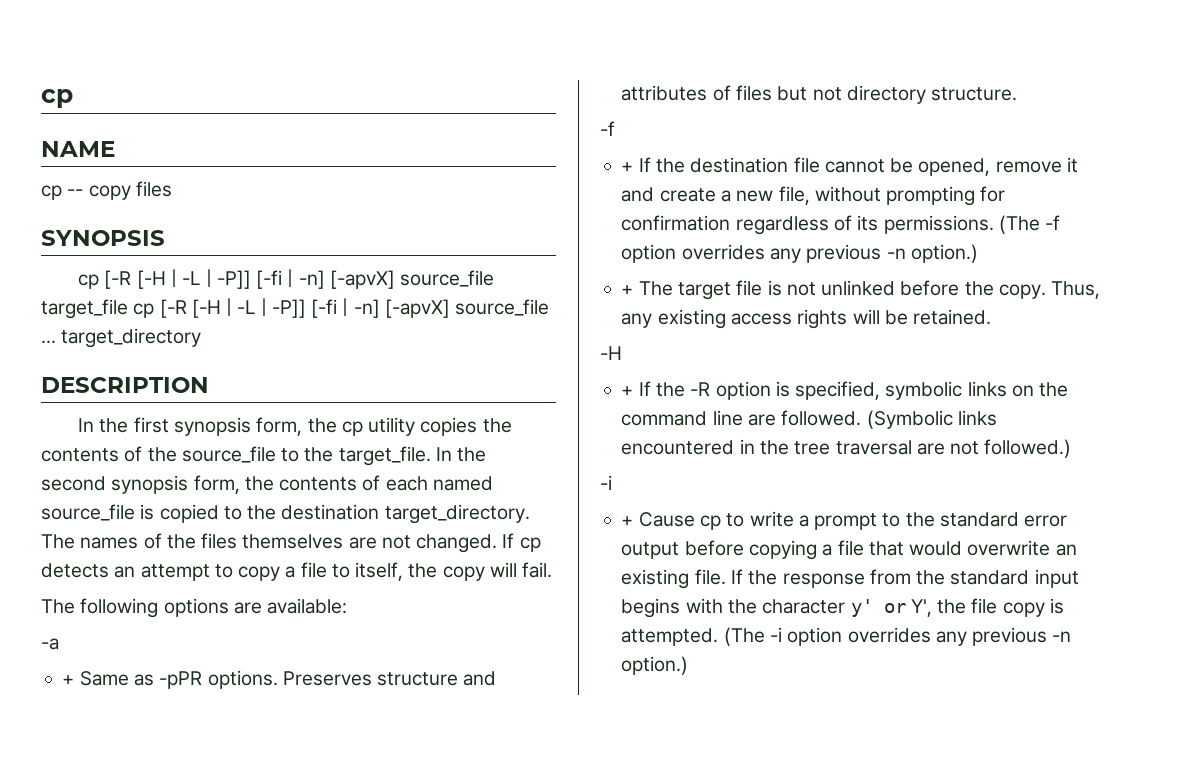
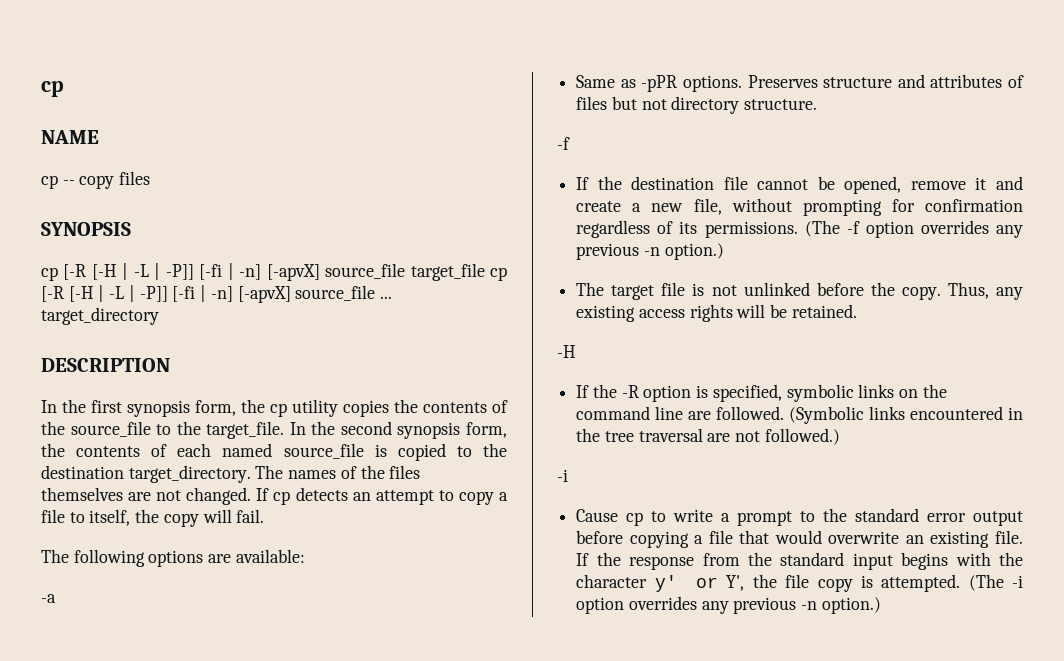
- + Same as -pPR options.
+ Same as -pPR options.
- + If the destination file cannot be opened, remove it and create a new file, without prompting for confirmation regardless of its permissions.
+ If the destination file cannot be opened, remove it and create a new file, without prompting for confirmation regardless of its permissions.
- + The target file is not unlinked before the copy.
+ The target file is not unlinked before the copy.
- + If the -R option is specified, symbolic links on the command line are followed.
+ If the -R option is specified, symbolic links on the command line are followed.
- + Cause cp to write a prompt to the standard error output before copying a file that would overwrite an existing file.
+ Cause cp to write a prompt to the standard error output before copying a file that would overwrite an existing file.

